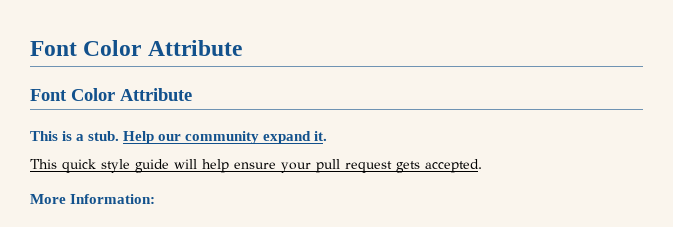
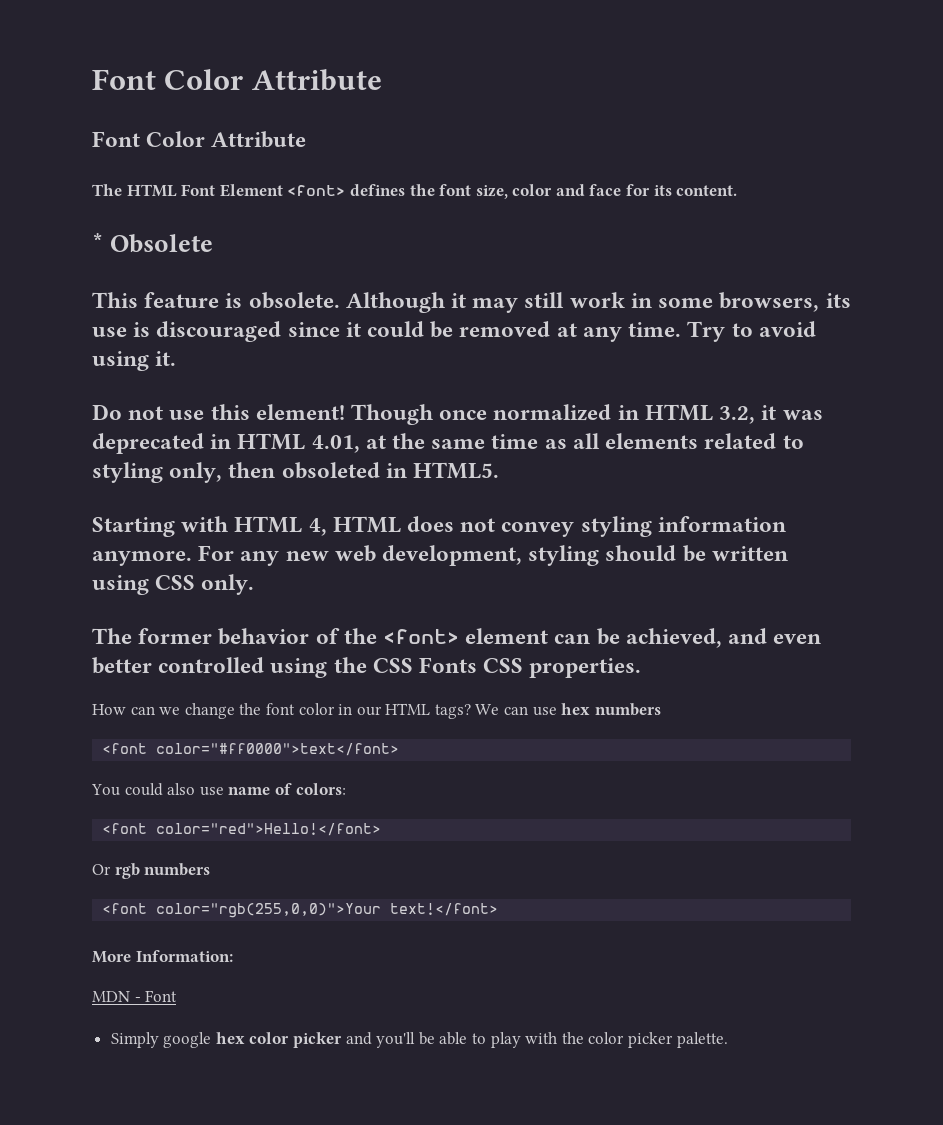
- This is a stub. Help our community expand it.
- This quick style guide will help ensure your pull request gets accepted.
+ The HTML Font Element <font> defines the font size, color and face for its content.
+ * Obsolete
+ This feature is obsolete. Although it may still work in some browsers, its use is discouraged since it could be removed at any time. Try to avoid using it.
+ Do not use this element! Though once normalized in HTML 3.2, it was deprecated in HTML 4.01, at the same time as all elements related to styling only, then obsoleted in HTML5.
+ Starting with HTML 4, HTML does not convey styling information anymore. For any new web development, styling should be written using CSS only.
+ The former behavior of the <font> element can be achieved, and even better controlled using the CSS Fonts CSS properties.
+ How can we change the font color in our HTML tags? We can use hex numbers
+ <font color="#ff0000">text</font>
+ You could also use name of colors:
+ <font color="red">Hello!</font>
+ Or rgb numbers
+ <font color="rgb(255,0,0)">Your text!</font>
  More Information:
+ MDN - Font
+ Simply google hex color picker and you'll be able to play with the color picker palette.

